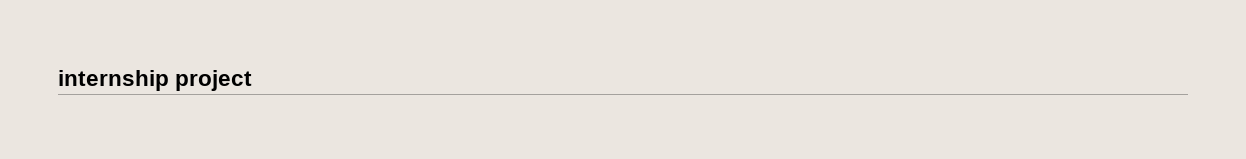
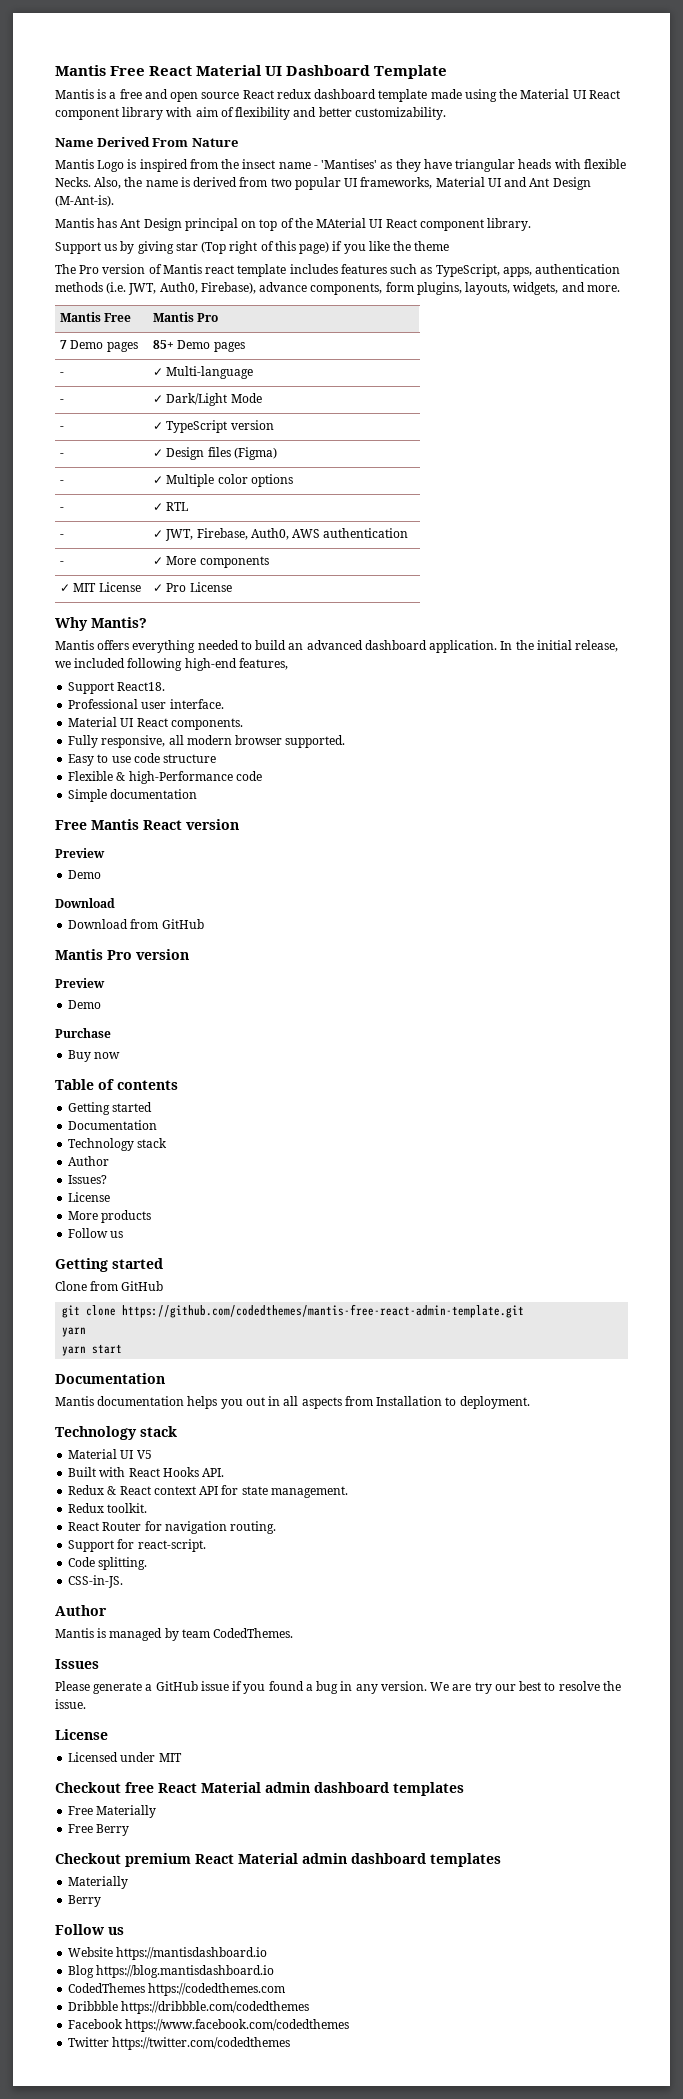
- internship project
+ Mantis Free React Material UI Dashboard Template
+ Mantis is a free and open source React redux dashboard template made using the Material UI React component library with aim of flexibility and better customizability.
+ Name Derived From Nature
+ Mantis Logo is inspired from the insect name - 'Mantises' as they have triangular heads with flexible Necks. Also, the name is derived from two popular UI frameworks, Material UI and Ant Design (M-Ant-is).
+ Mantis has Ant Design principal on top of the MAterial UI React component library.
+ Support us by giving star (Top right of this page) if you like the theme
+ The Pro version of Mantis react template includes features such as TypeScript, apps, authentication methods (i.e. JWT, Auth0, Firebase), advance components, form plugins, layouts, widgets, and more.
+ Mantis Free | Mantis Pro
+ 7 Demo pages | 85+ Demo pages
+ - | ✓ Multi-language
+ - | ✓ Dark/Light Mode
+ - | ✓ TypeScript version
+ - | ✓ Design files (Figma)
+ - | ✓ Multiple color options
+ - | ✓ RTL
+ - | ✓ JWT, Firebase, Auth0, AWS authentication
+ - | ✓ More components
+ ✓ MIT License | ✓ Pro License
+ Why Mantis?
+ Mantis offers everything needed to build an advanced dashboard application. In the initial release, we included following high-end features,
+ Support React18.
+ Professional user interface.
+ Material UI React components.
+ Fully responsive, all modern browser supported.
+ Easy to use code structure
+ Flexible & high-Performance code
+ Simple documentation
+ Free Mantis React version
+ Preview
+ Demo
+ Download
+ Download from GitHub
+ Mantis Pro version
+ Preview
+ Demo
+ Purchase
+ Buy now
+ Table of contents
+ Getting started
+ Documentation
+ Technology stack
+ Author
+ Issues?
+ License
+ More products
+ Follow us
+ Getting started
+ Clone from GitHub
+ git clone https://github.com/codedthemes/mantis-free-react-admin-template.git
+ yarn
+ yarn start
+ Documentation
+ Mantis documentation helps you out in all aspects from Installation to deployment.
+ Technology stack
+ Material UI V5
+ Built with React Hooks API.
+ Redux & React context API for state management.
+ Redux toolkit.
+ React Router for navigation routing.
+ Support for react-script.
+ Code splitting.
+ CSS-in-JS.
+ Author
+ Mantis is managed by team CodedThemes.
+ Issues
+ Please generate a GitHub issue if you found a bug in any version. We are try our best to resolve the issue.
+ License
+ Licensed under MIT
+ Checkout free React Material admin dashboard templates
+ Free Materially
+ Free Berry
+ Checkout premium React Material admin dashboard templates
+ Materially
+ Berry
+ Follow us
+ Website https://mantisdashboard.io
+ Blog https://blog.mantisdashboard.io
+ CodedThemes https://codedthemes.com
+ Dribbble https://dribbble.com/codedthemes
+ Facebook https://www.facebook.com/codedthemes
+ Twitter https://twitter.com/codedthemes

